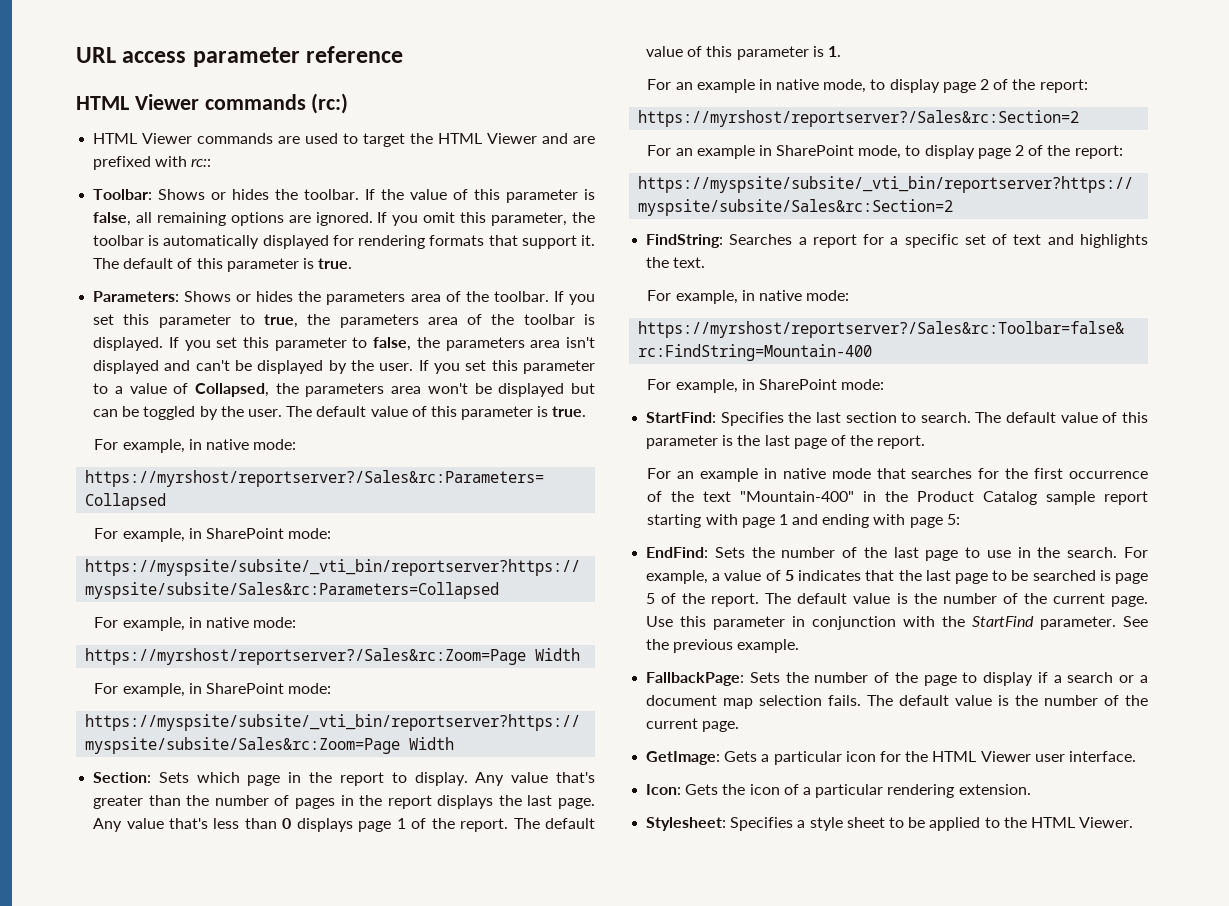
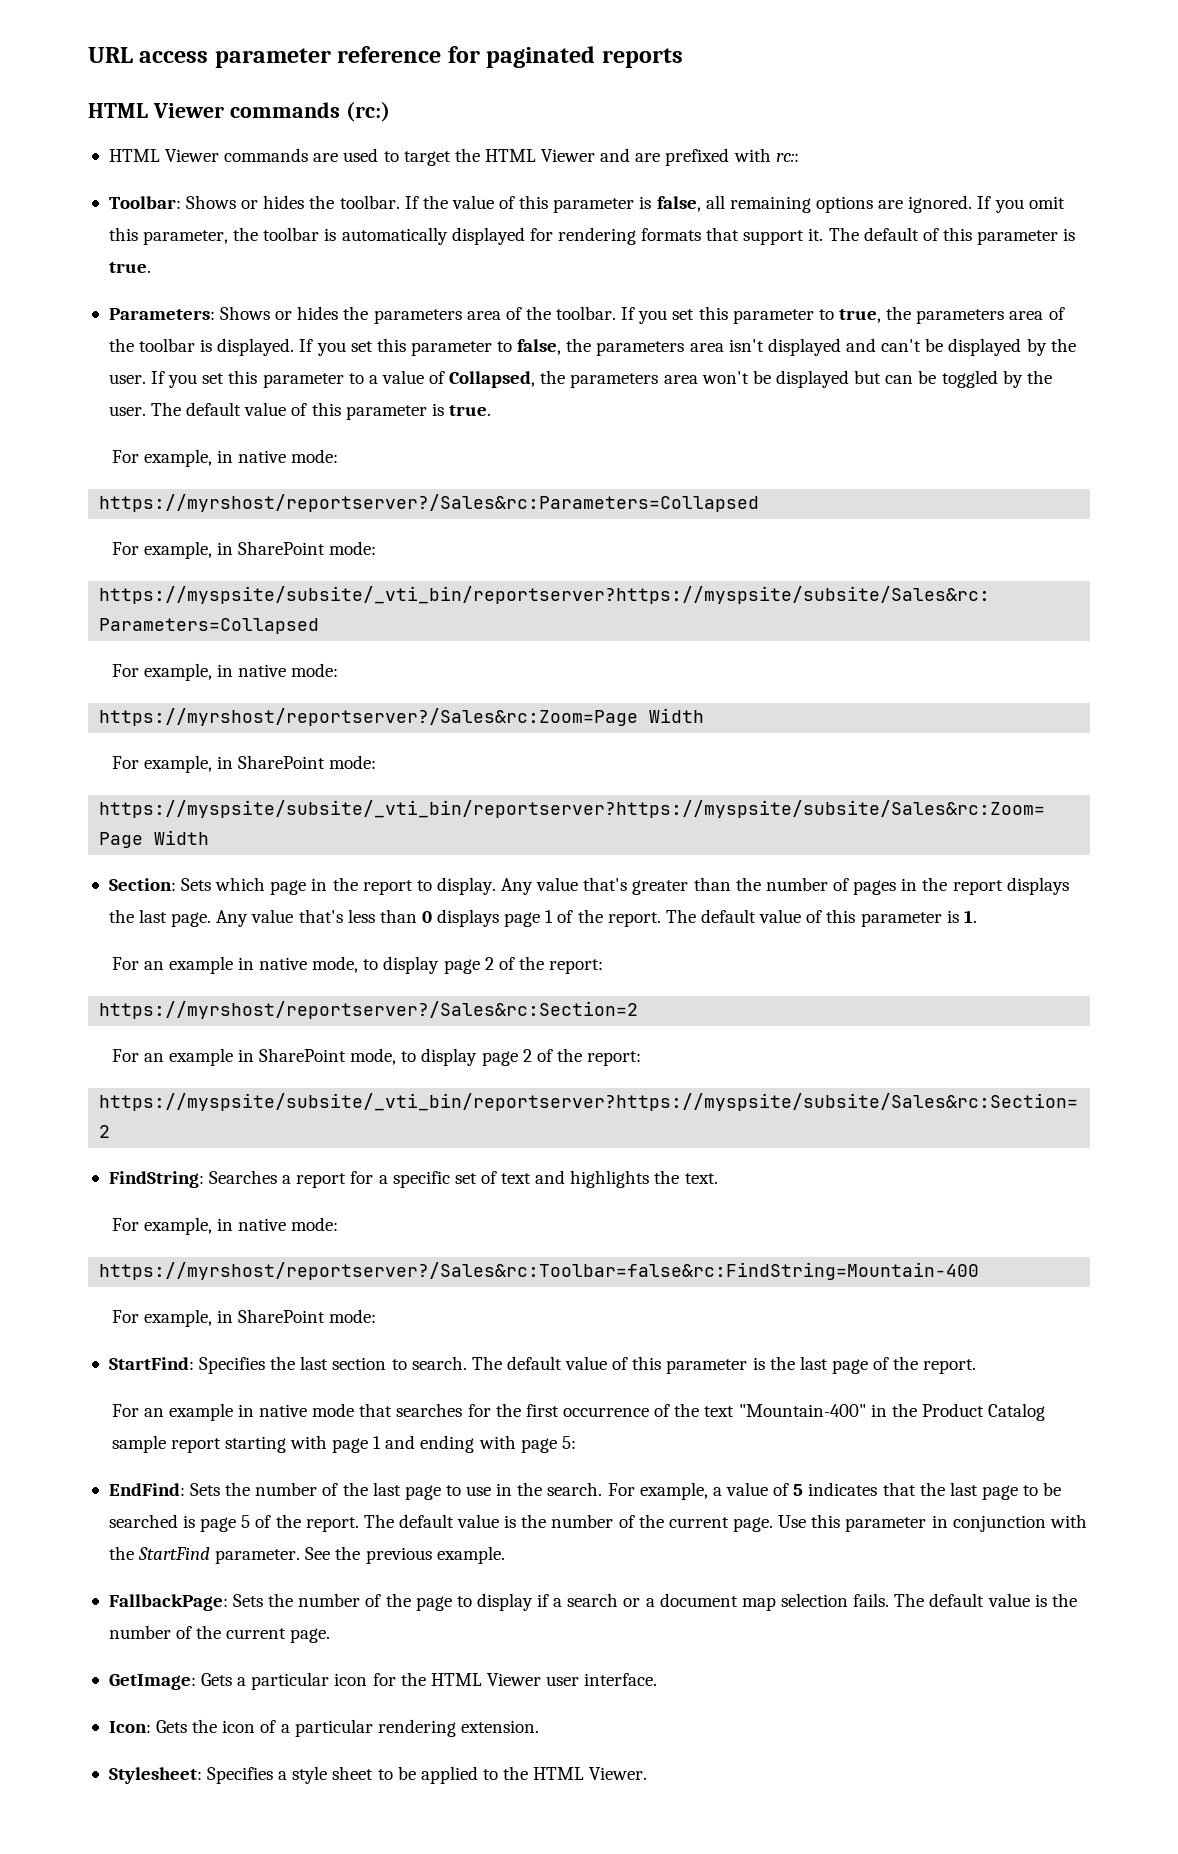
- URL access parameter reference
+ URL access parameter reference for paginated reports

